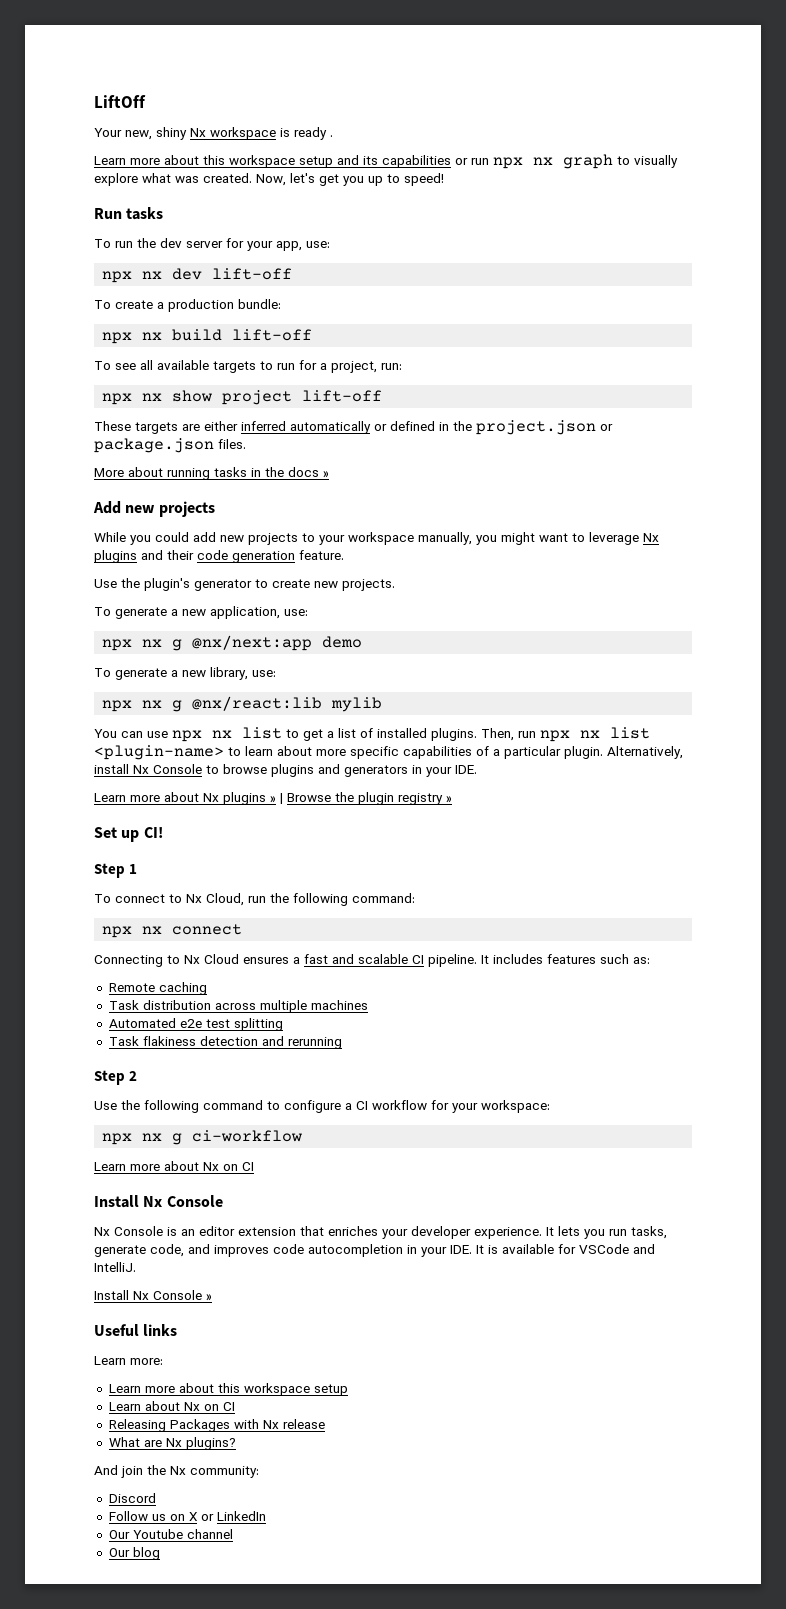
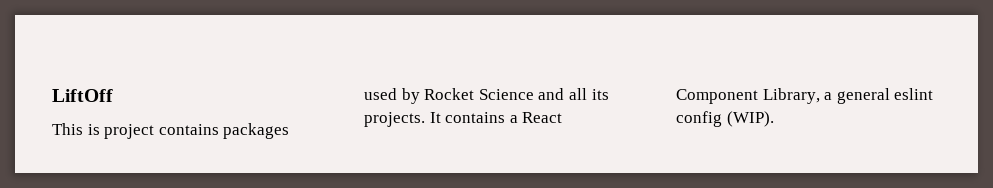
- Your new, shiny Nx workspace is ready .
- Learn more about this workspace setup and its capabilities or run npx nx graph to visually explore what was created. Now, let's get you up to speed!
- Run tasks
- To run the dev server for your app, use:
- npx nx dev lift-off
- To create a production bundle:
- npx nx build lift-off
- To see all available targets to run for a project, run:
- npx nx show project lift-off
- These targets are either inferred automatically or defined in the project.json or package.json files.
- More about running tasks in the docs »
- Add new projects
- While you could add new projects to your workspace manually, you might want to leverage Nx plugins and their code generation feature.
- Use the plugin's generator to create new projects.
- To generate a new application, use:
- npx nx g @nx/next:app demo
- To generate a new library, use:
- npx nx g @nx/react:lib mylib
- You can use npx nx list to get a list of installed plugins. Then, run npx nx list <plugin-name> to learn about more specific capabilities of a particular plugin. Alternatively, install Nx Console to browse plugins and generators in your IDE.
- Learn more about Nx plugins » | Browse the plugin registry »
- Set up CI!
- Step 1
- To connect to Nx Cloud, run the following command:
- npx nx connect
- Connecting to Nx Cloud ensures a fast and scalable CI pipeline. It includes features such as:
- Remote caching
- Task distribution across multiple machines
- Automated e2e test splitting
- Task flakiness detection and rerunning
- Step 2
- Use the following command to configure a CI workflow for your workspace:
- npx nx g ci-workflow
- Learn more about Nx on CI
- Install Nx Console
- Nx Console is an editor extension that enriches your developer experience. It lets you run tasks, generate code, and improves code autocompletion in your IDE. It is available for VSCode and IntelliJ.
- Install Nx Console »
- Useful links
- Learn more:
- Learn more about this workspace setup
- Learn about Nx on CI
- Releasing Packages with Nx release
- What are Nx plugins?
- And join the Nx community:
- Discord
- Follow us on X or LinkedIn
- Our Youtube channel
- Our blog
+ This is project contains packages used by Rocket Science and all its projects. It contains a React Component Library, a general eslint config (WIP).

